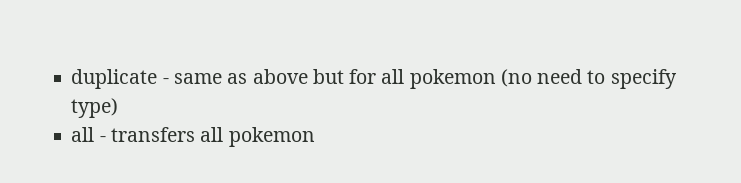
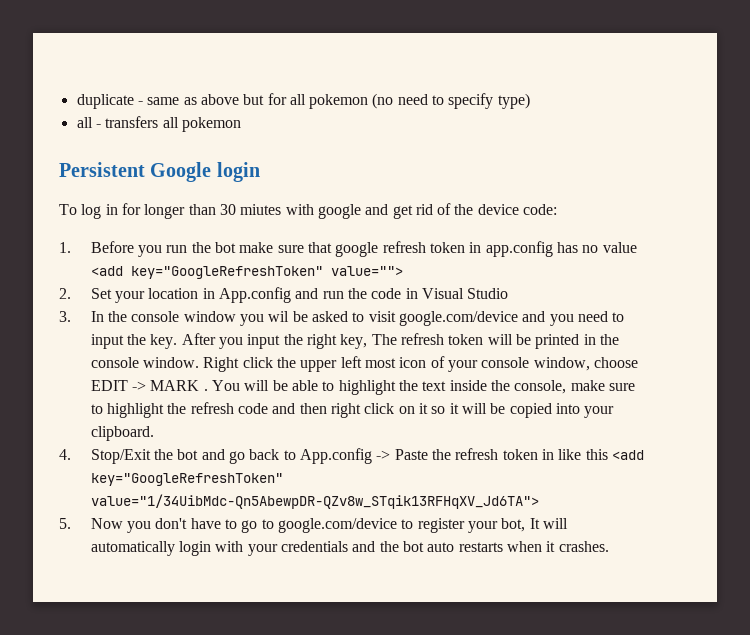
+ Persistent Google login
+ To log in for longer than 30 miutes with google and get rid of the device code:
+ 1. Before you run the bot make sure that google refresh token in app.config has no value <add key="GoogleRefreshToken" value="">
+ 2. Set your location in App.config and run the code in Visual Studio
+ 3. In the console window you wil be asked to visit google.com/device and you need to input the key. After you input the right key, The refresh token will be printed in the console window. Right click the upper left most icon of your console window, choose EDIT -> MARK . You will be able to highlight the text inside the console, make sure to highlight the refresh code and then right click on it so it will be copied into your clipboard.
+ 4. Stop/Exit the bot and go back to App.config -> Paste the refresh token in like this <add key="GoogleRefreshToken" value="1/34UibMdc-Qn5AbewpDR-QZv8w_STqik13RFHqXV_Jd6TA">
+ 5. Now you don't have to go to google.com/device to register your bot, It will automatically login with your credentials and the bot auto restarts when it crashes.

